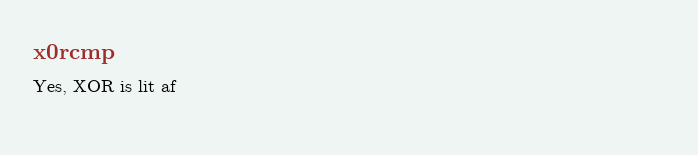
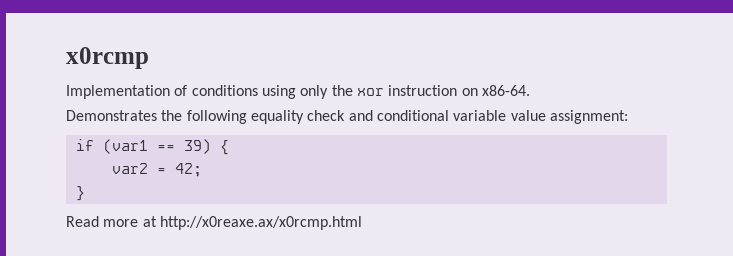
- Yes, XOR is lit af
+ Implementation of conditions using only the xor instruction on x86-64.
+ Demonstrates the following equality check and conditional variable value assignment:
+ if (var1 == 39) {
+ var2 = 42;
+ }
+ Read more at http://x0reaxe.ax/x0rcmp.html

